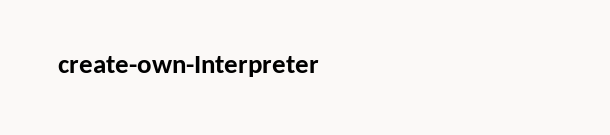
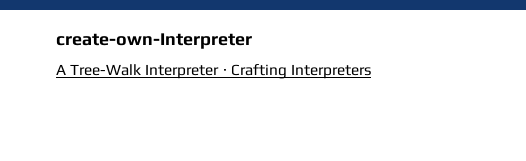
+ A Tree-Walk Interpreter · Crafting Interpreters

